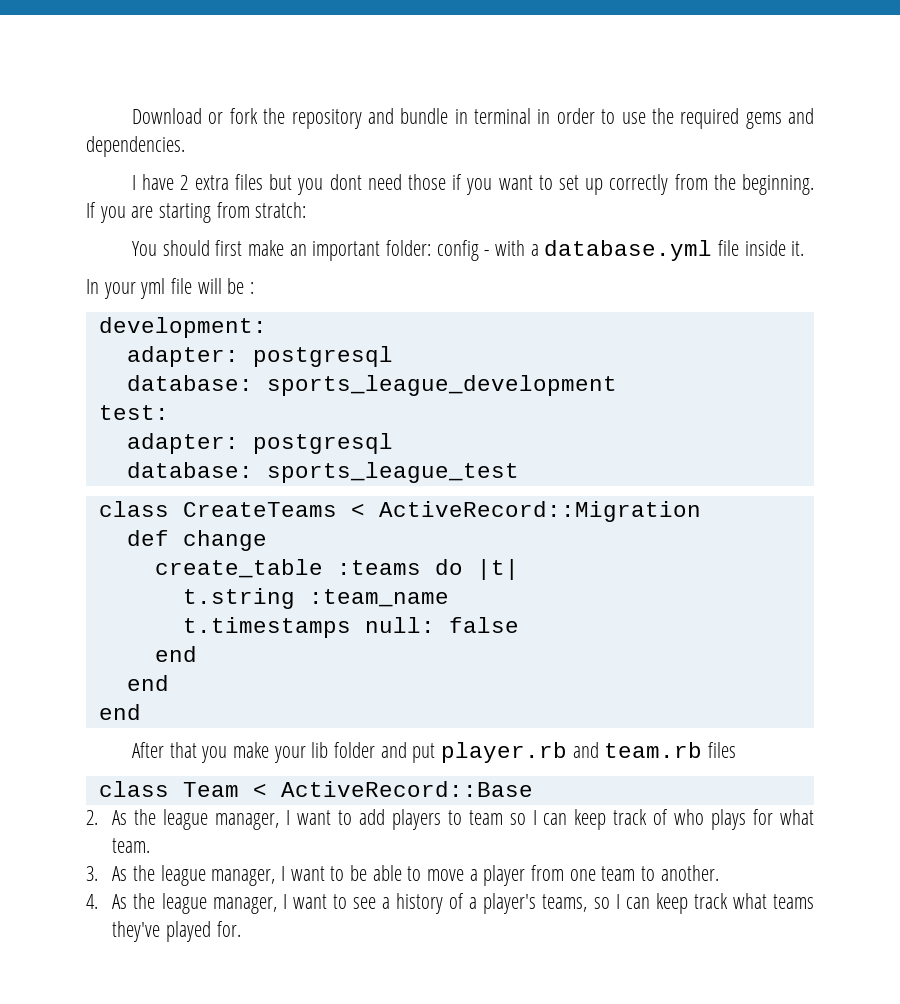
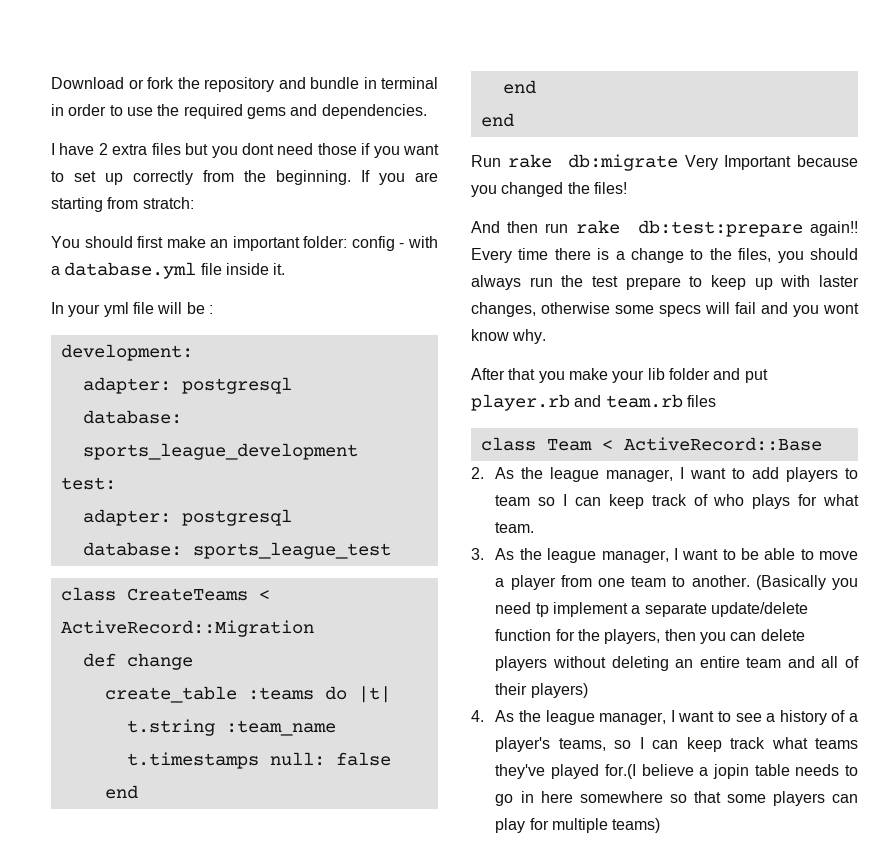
+ Run rake db:migrate Very Important because you changed the files!
+ And then run rake db:test:prepare again!! Every time there is a change to the files, you should always run the test prepare to keep up with laster changes, otherwise some specs will fail and you wont know why.
+ (Basically you need tp implement a separate update/delete function for the players, then you can delete players without deleting an entire team and all of their players)
- 4. As the league manager, I want to see a history of a player's teams, so I can keep track what teams they've played for.
+ 4. As the league manager, I want to see a history of a player's teams, so I can keep track what teams they've played for.(I believe a jopin table needs to go in here somewhere so that some players can play for multiple teams)

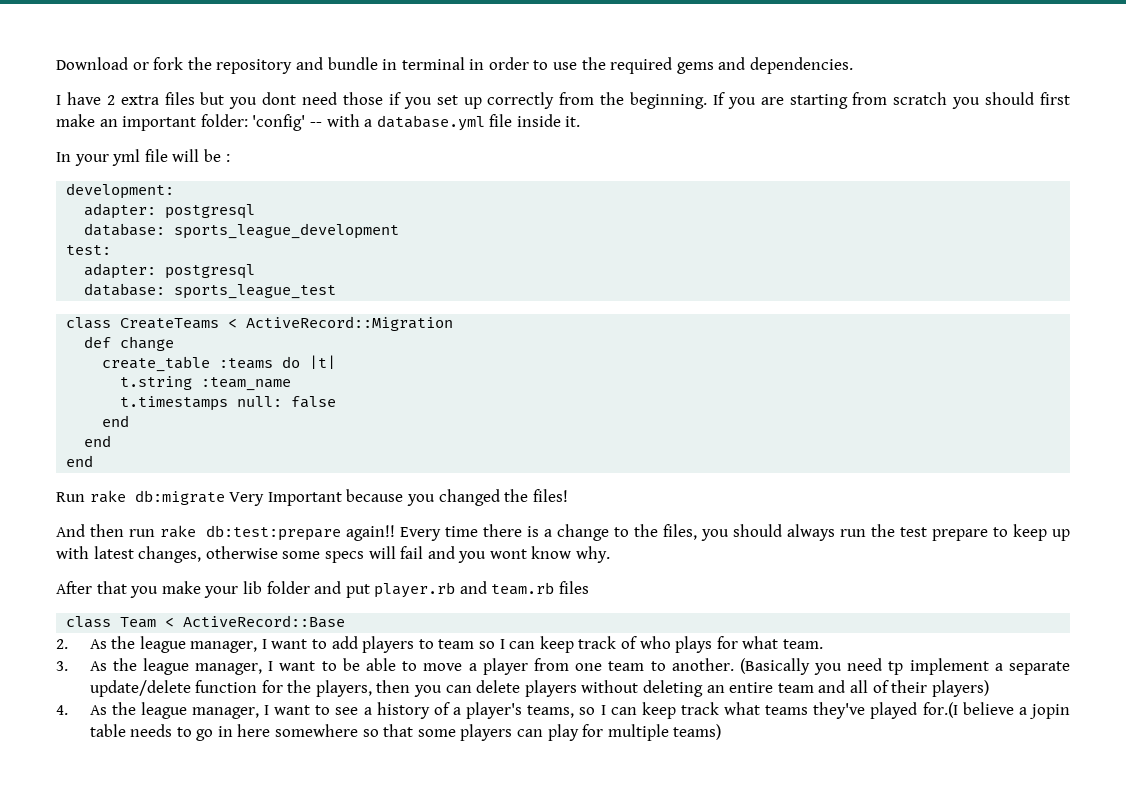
- I have 2 extra files but you dont need those if you want to set up correctly from the beginning.
+ I have 2 extra files but you dont need those if you set up correctly from the beginning.
- If you are starting from stratch:
- You should first make an important folder: config - with a database.yml file inside it.
+ If you are starting from scratch you should first make an important folder: 'config' -- with a database.yml file inside it.
- Every time there is a change to the files, you should always run the test prepare to keep up with laster changes, otherwise some specs will fail and you wont know why.
+ Every time there is a change to the files, you should always run the test prepare to keep up with latest changes, otherwise some specs will fail and you wont know why.

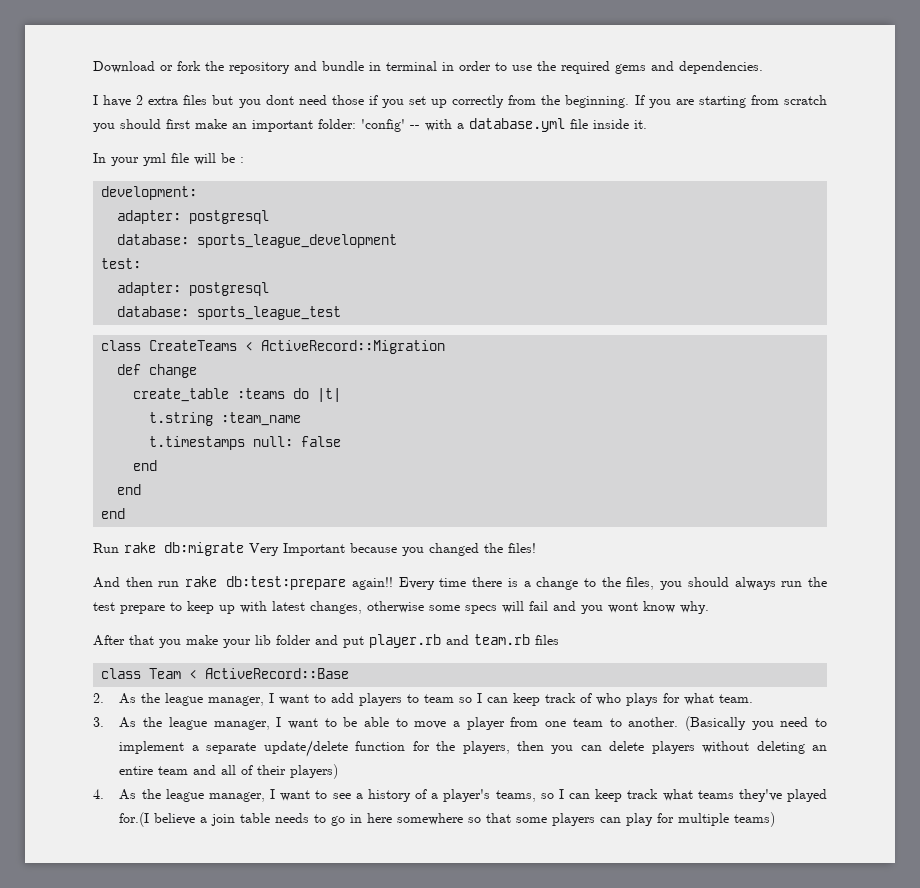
- (Basically you need tp implement a separate update/delete function for the players, then you can delete players without deleting an entire team and all of their players)
+ (Basically you need to implement a separate update/delete function for the players, then you can delete players without deleting an entire team and all of their players)
- 4. As the league manager, I want to see a history of a player's teams, so I can keep track what teams they've played for.(I believe a jopin table needs to go in here somewhere so that some players can play for multiple teams)
+ 4. As the league manager, I want to see a history of a player's teams, so I can keep track what teams they've played for.(I believe a join table needs to go in here somewhere so that some players can play for multiple teams)

